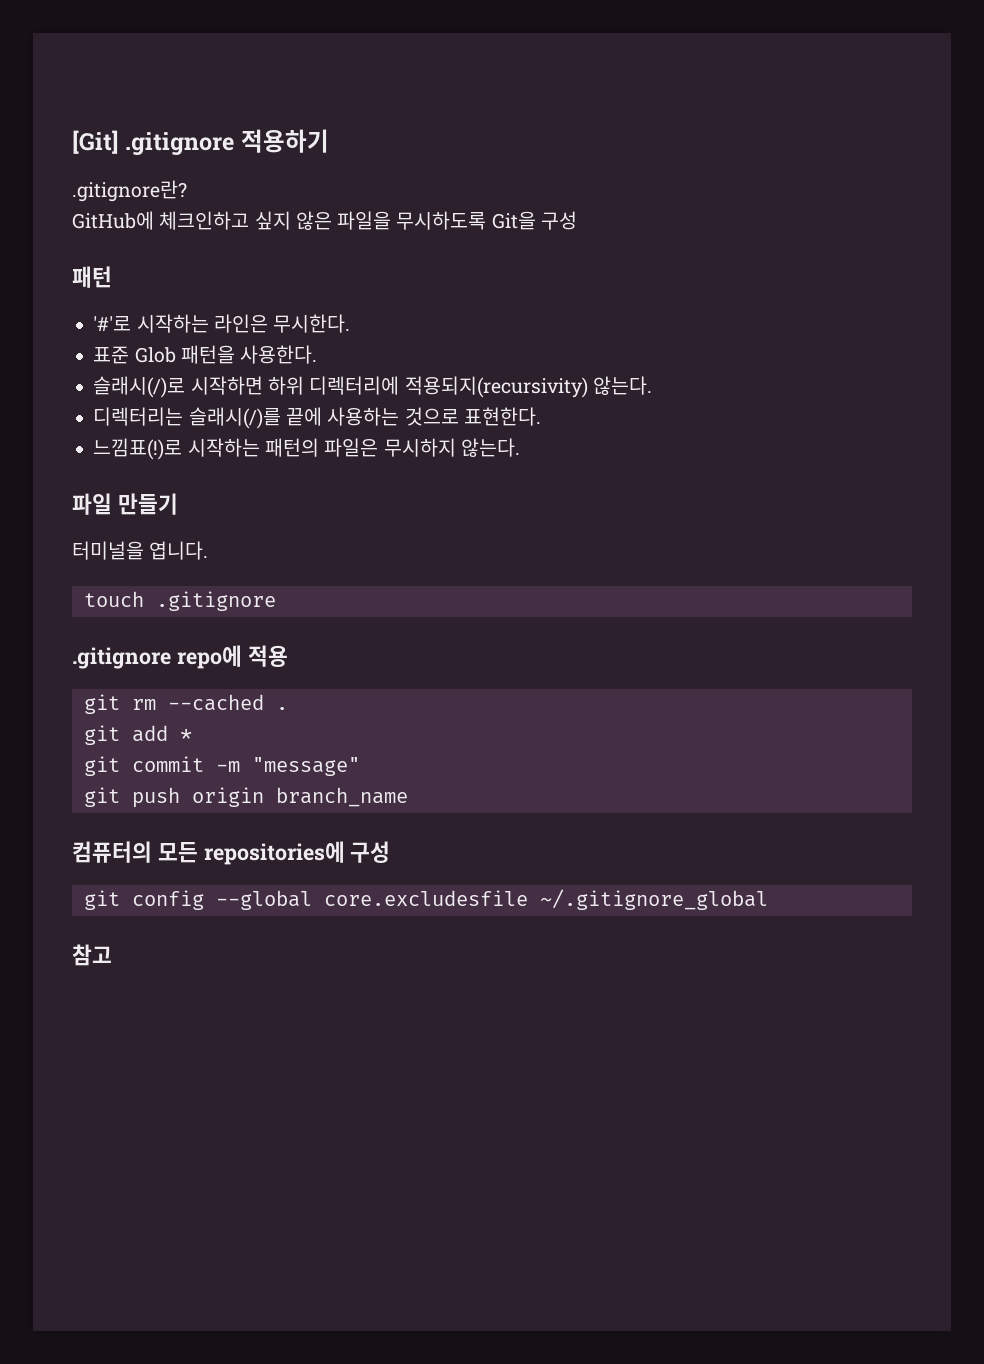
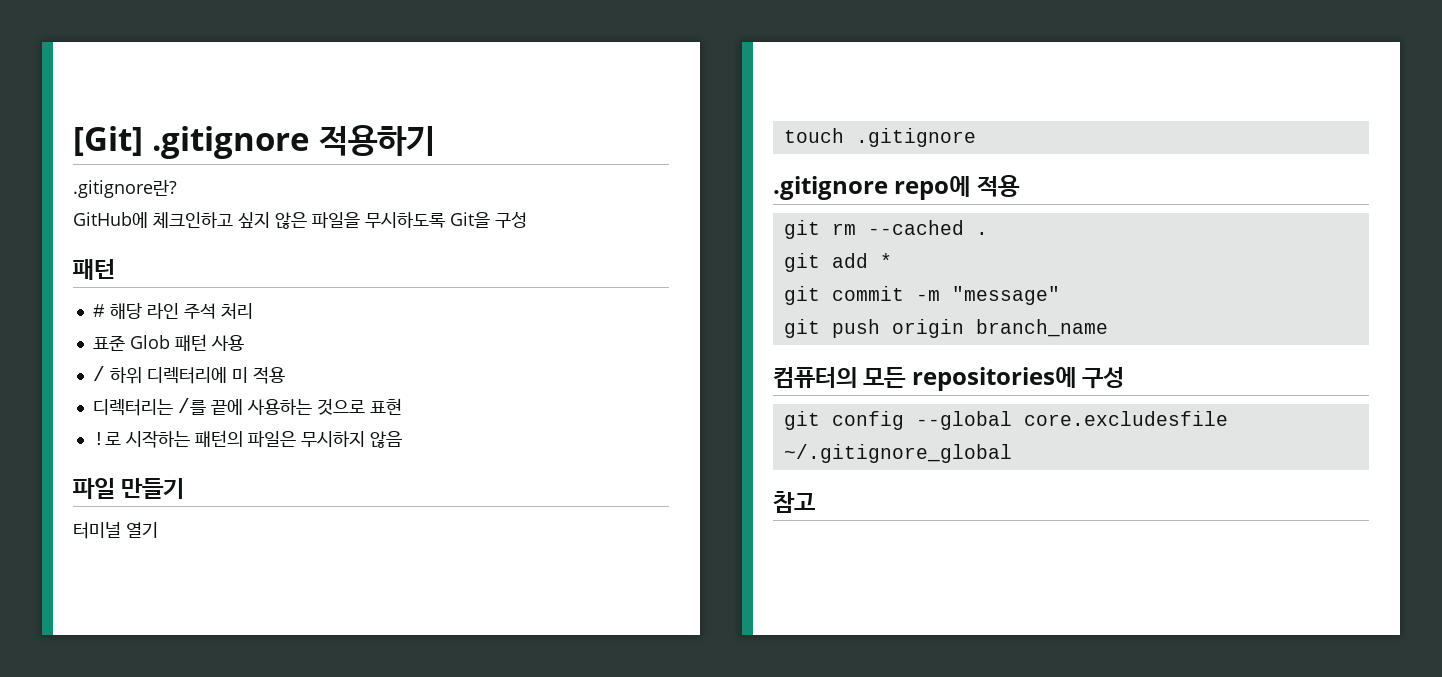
- '#'로 시작하는 라인은 무시한다.
- 표준 Glob 패턴을 사용한다.
- 슬래시(/)로 시작하면 하위 디렉터리에 적용되지(recursivity) 않는다.
+ # 해당 라인 주석 처리
+ 표준 Glob 패턴 사용
+ / 하위 디렉터리에 미 적용
- 디렉터리는 슬래시(/)를 끝에 사용하는 것으로 표현한다.
- 느낌표(!)로 시작하는 패턴의 파일은 무시하지 않는다.
+ 디렉터리는 /를 끝에 사용하는 것으로 표현
+ !로 시작하는 패턴의 파일은 무시하지 않음
- 터미널을 엽니다.
+ 터미널 열기

